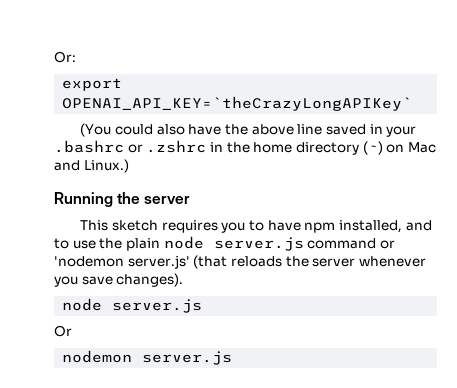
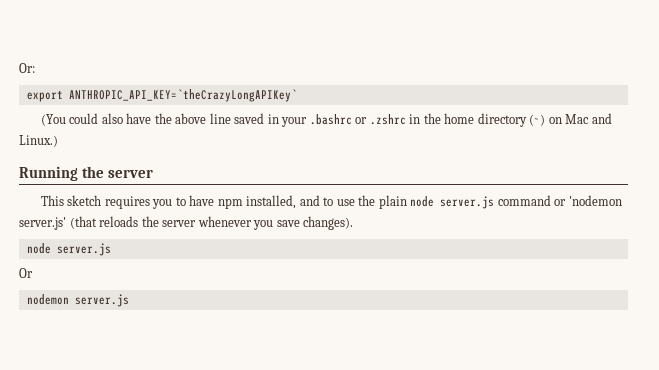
- export OPENAI_API_KEY=`theCrazyLongAPIKey`
+ export ANTHROPIC_API_KEY=`theCrazyLongAPIKey`

